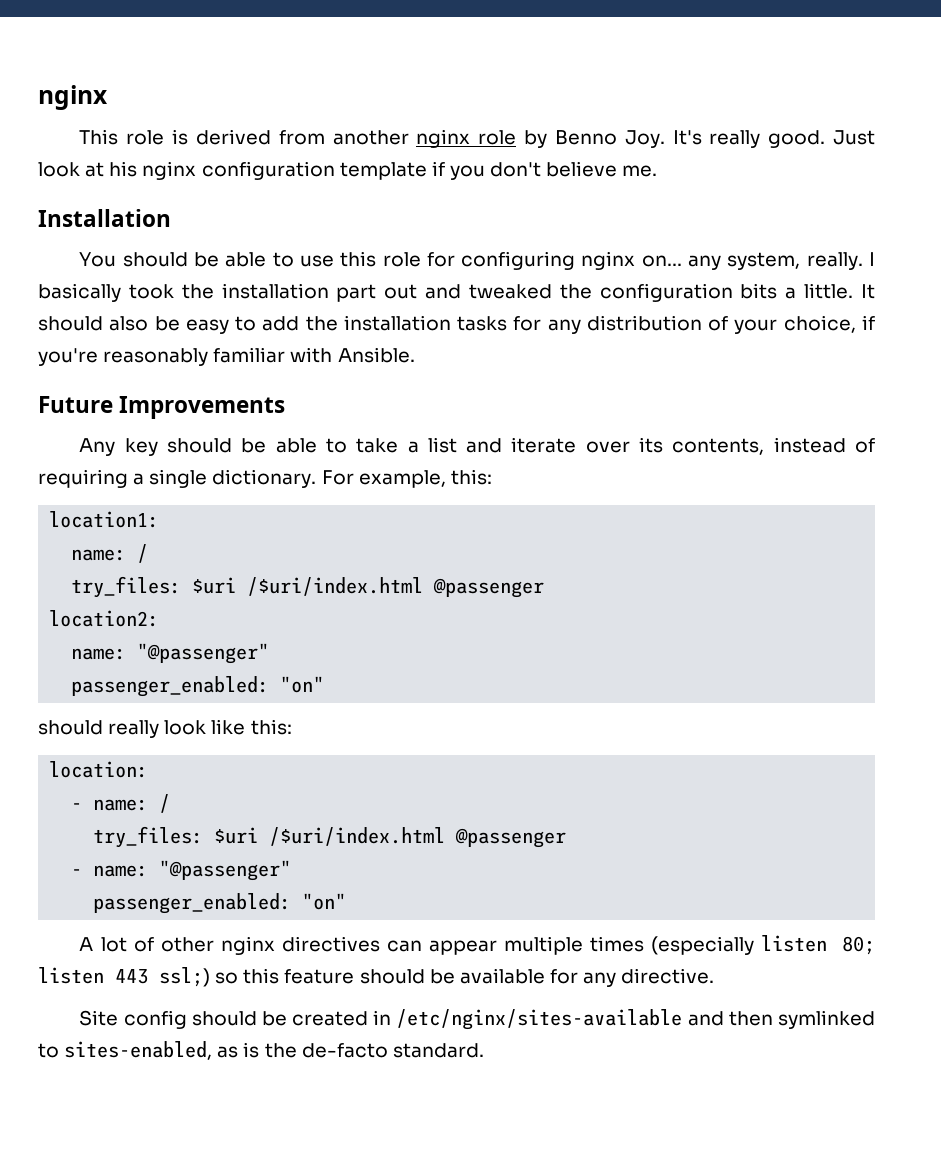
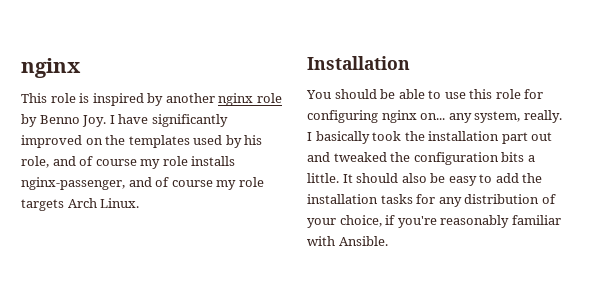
- This role is derived from another nginx role by Benno Joy. It's really good. Just look at his nginx configuration template if you don't believe me.
+ This role is inspired by another nginx role by Benno Joy. I have significantly improved on the templates used by his role, and of course my role installs nginx-passenger, and of course my role targets Arch Linux.
- Future Improvements
- Any key should be able to take a list and iterate over its contents, instead of requiring a single dictionary. For example, this:
- location1:
- name: /
- try_files: $uri /$uri/index.html @passenger
- location2:
- name: "@passenger"
- passenger_enabled: "on"
- should really look like this:
- location:
- - name: /
- try_files: $uri /$uri/index.html @passenger
- - name: "@passenger"
- passenger_enabled: "on"
- A lot of other nginx directives can appear multiple times (especially listen 80; listen 443 ssl;) so this feature should be available for any directive.
- Site config should be created in /etc/nginx/sites-available and then symlinked to sites-enabled, as is the de-facto standard.

